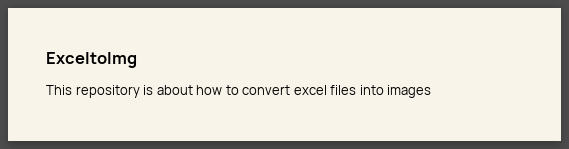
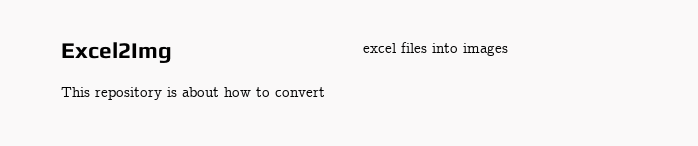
- ExceltoImg
+ Excel2Img

